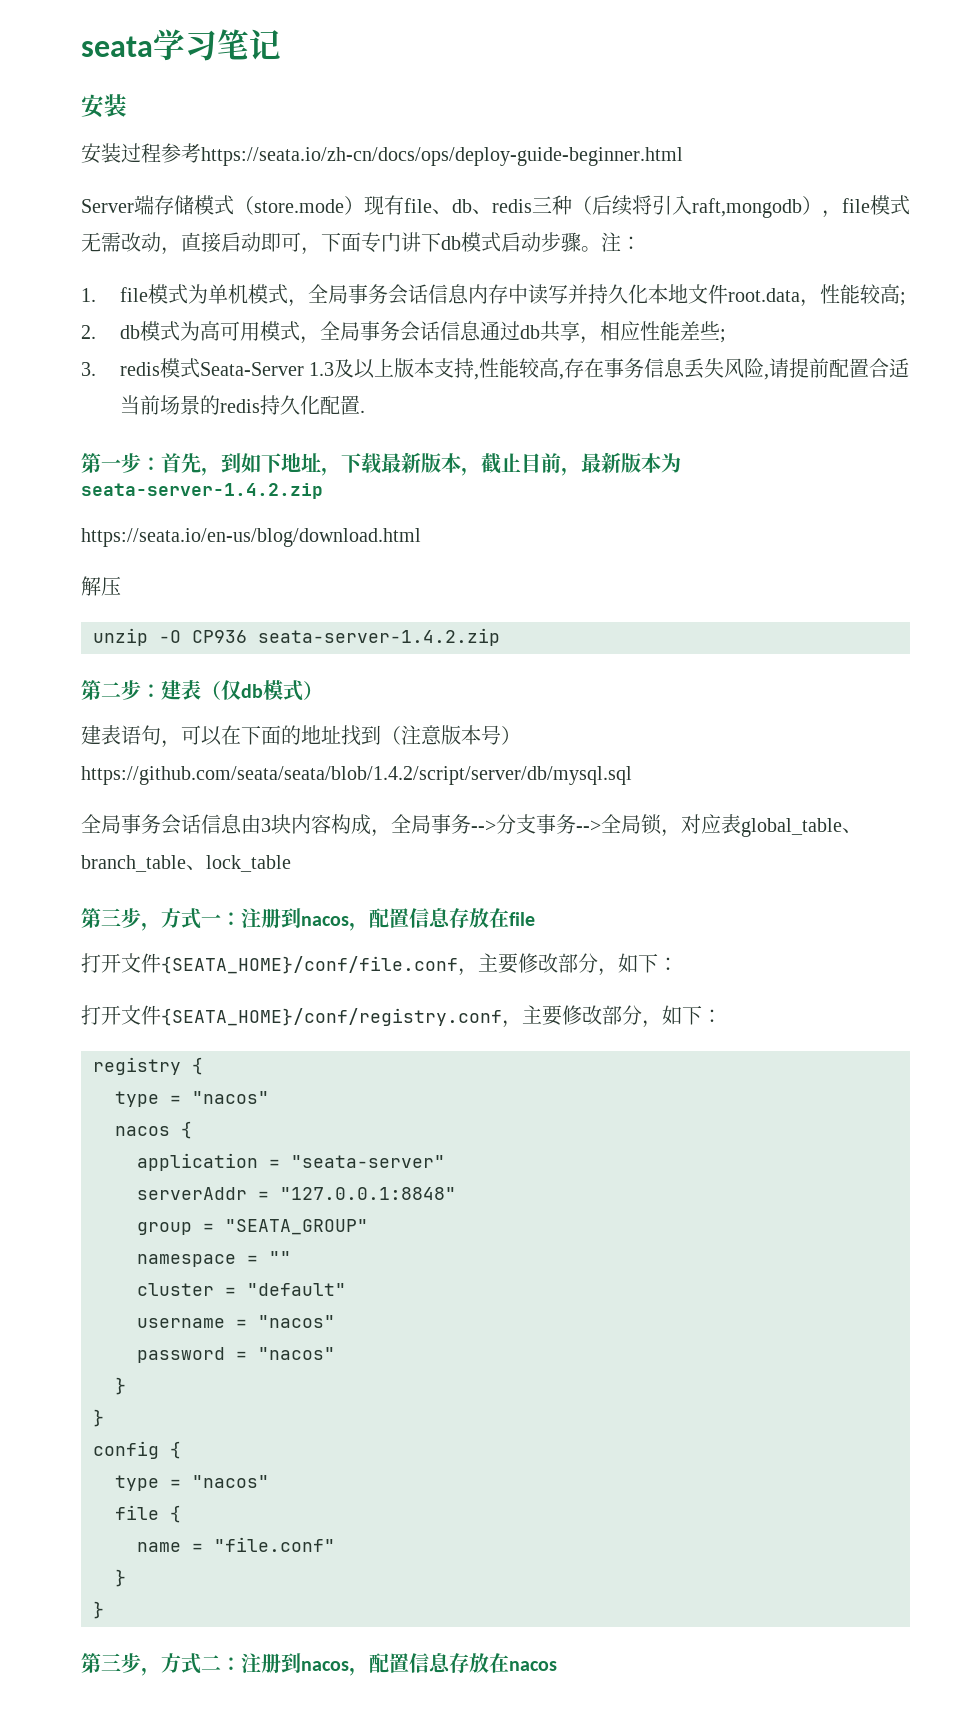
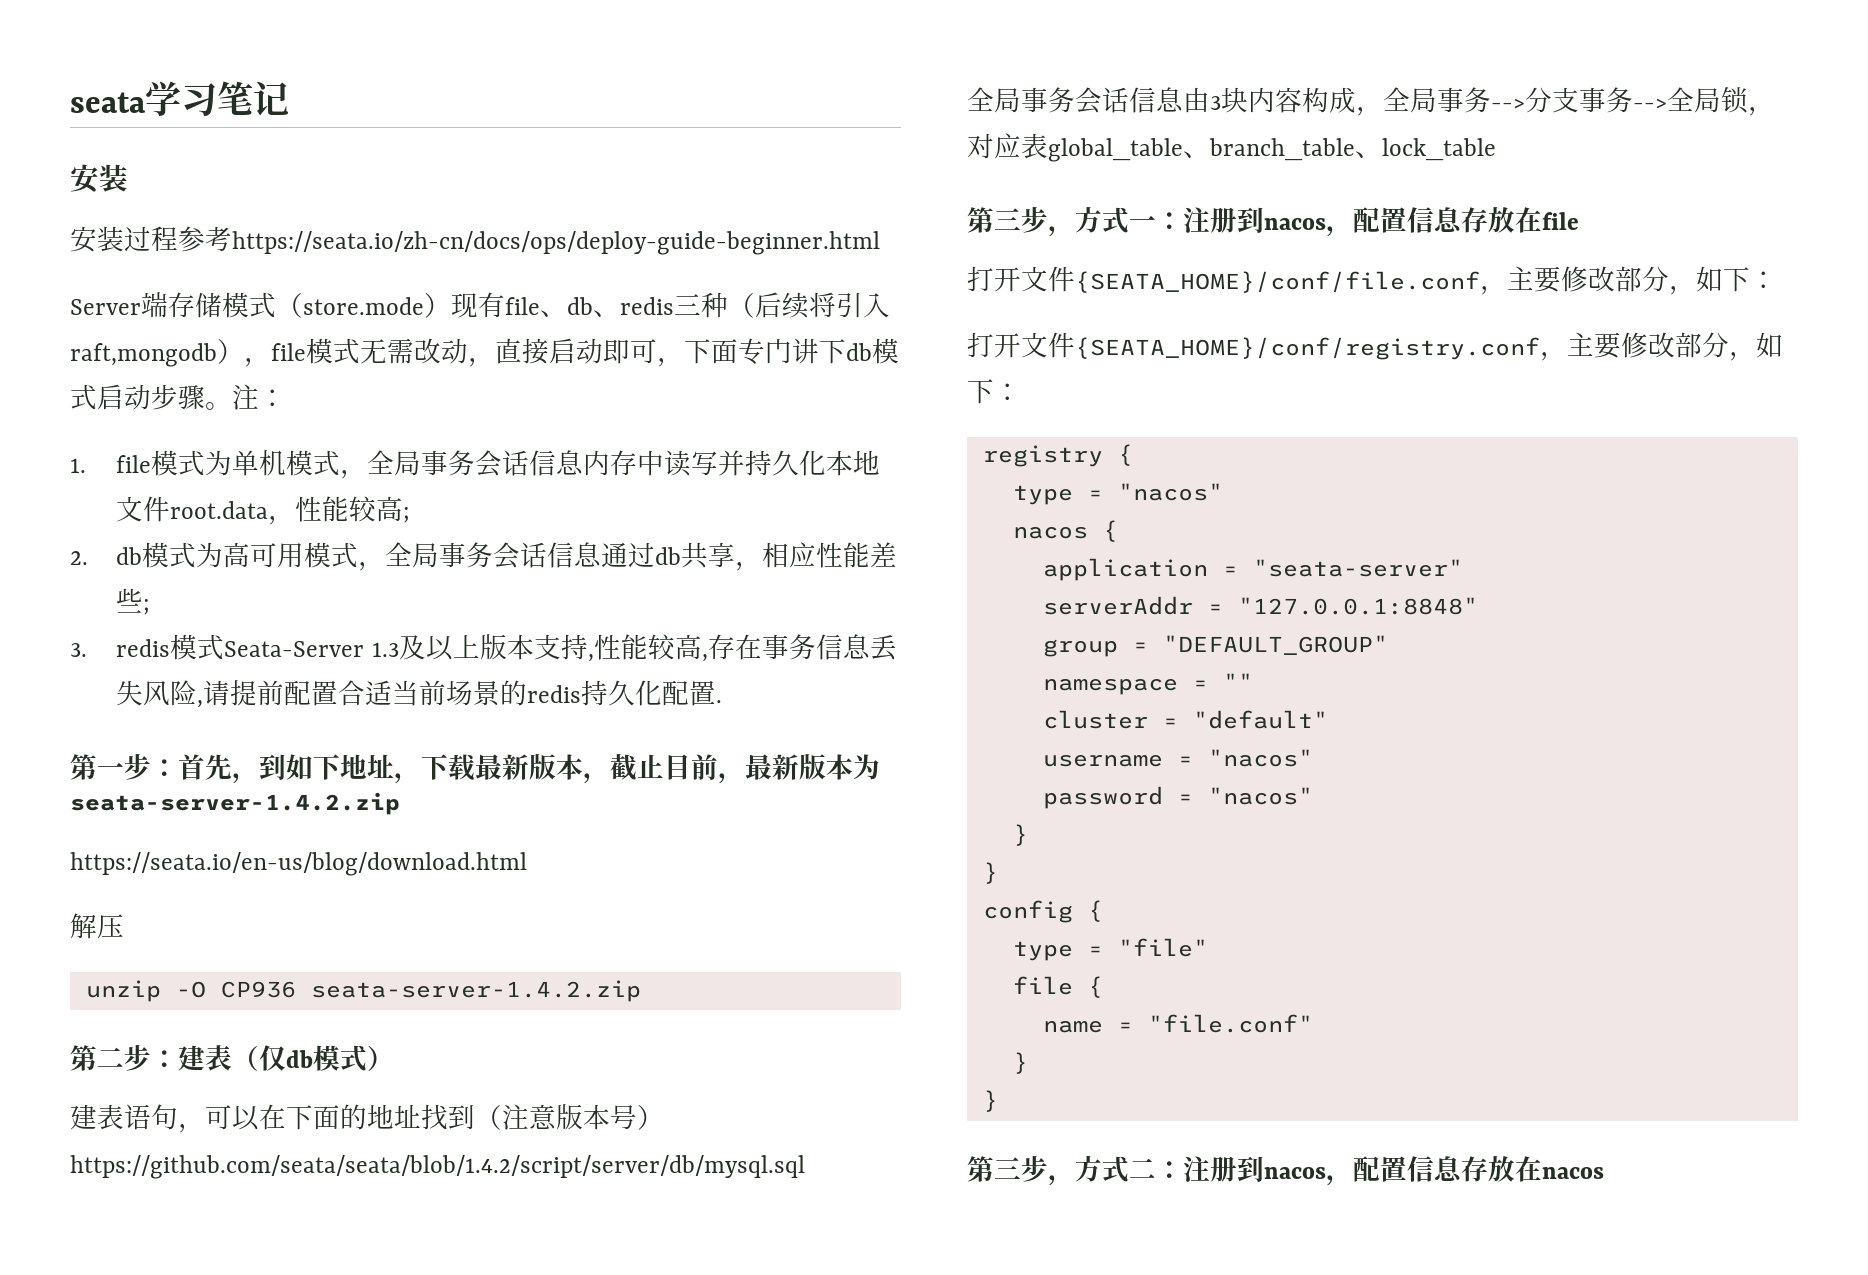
- group = "SEATA_GROUP"
+ group = "DEFAULT_GROUP"
  config {
- type = "nacos"
+ type = "file"

